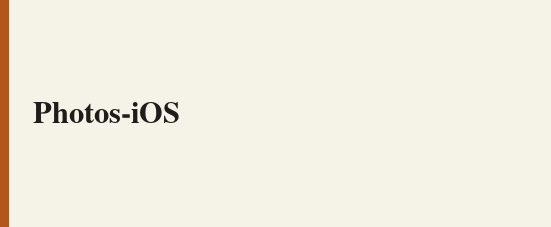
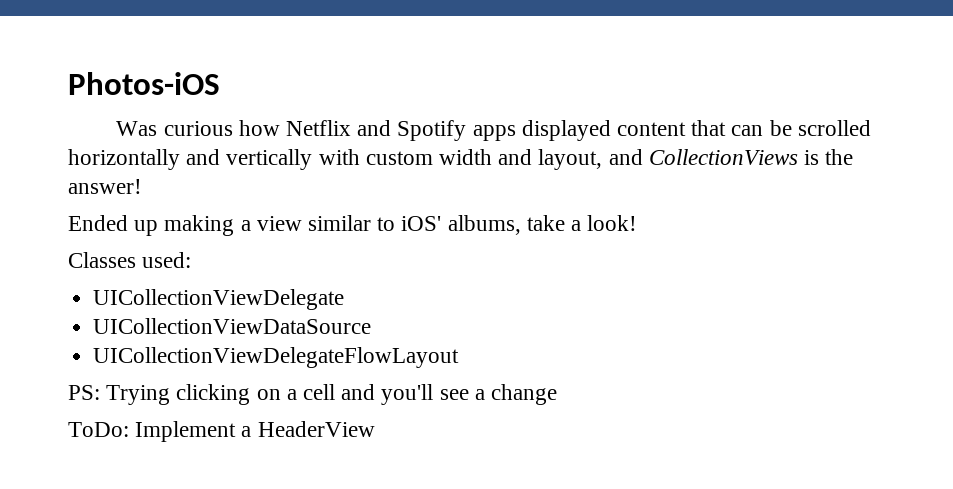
+ Was curious how Netflix and Spotify apps displayed content that can be scrolled horizontally and vertically with custom width and layout, and CollectionViews is the answer!
+ Ended up making a view similar to iOS' albums, take a look!
+ Classes used:
+ UICollectionViewDelegate
+ UICollectionViewDataSource
+ UICollectionViewDelegateFlowLayout
+ PS: Trying clicking on a cell and you'll see a change
+ ToDo: Implement a HeaderView

